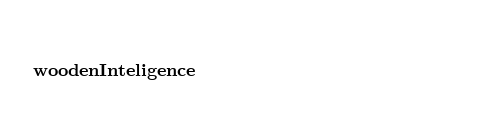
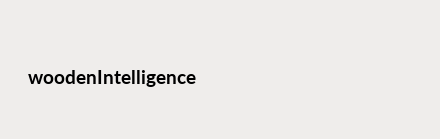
- woodenInteligence
+ woodenIntelligence

